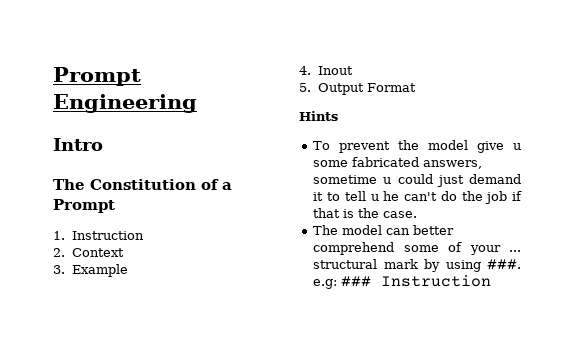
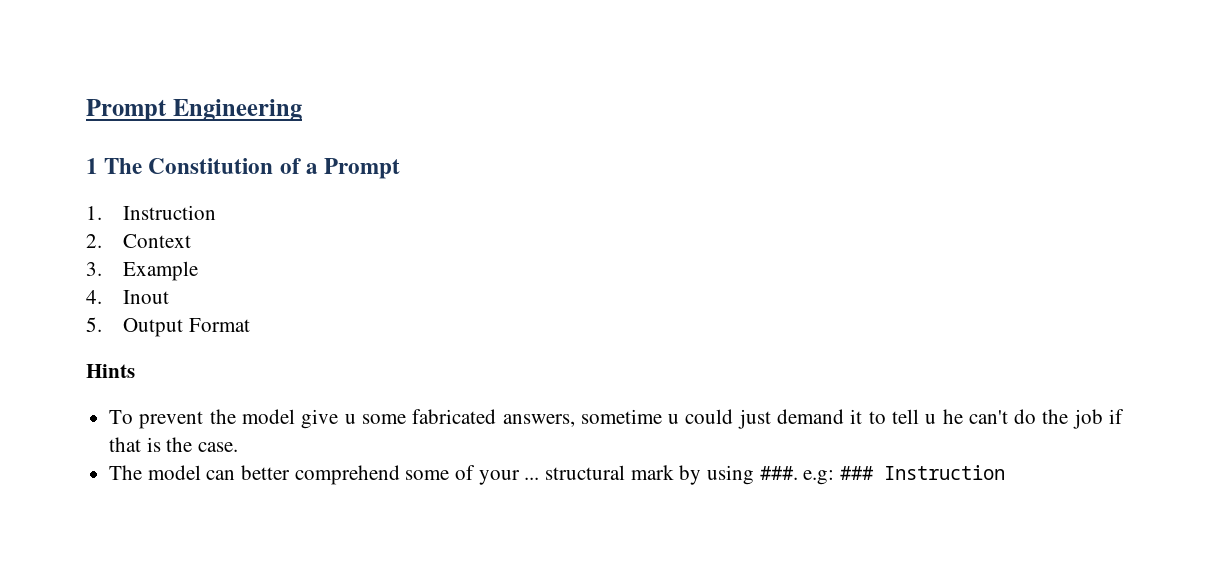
- Intro
- The Constitution of a Prompt
+ 1 The Constitution of a Prompt

